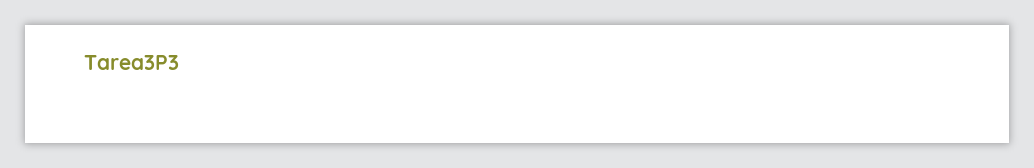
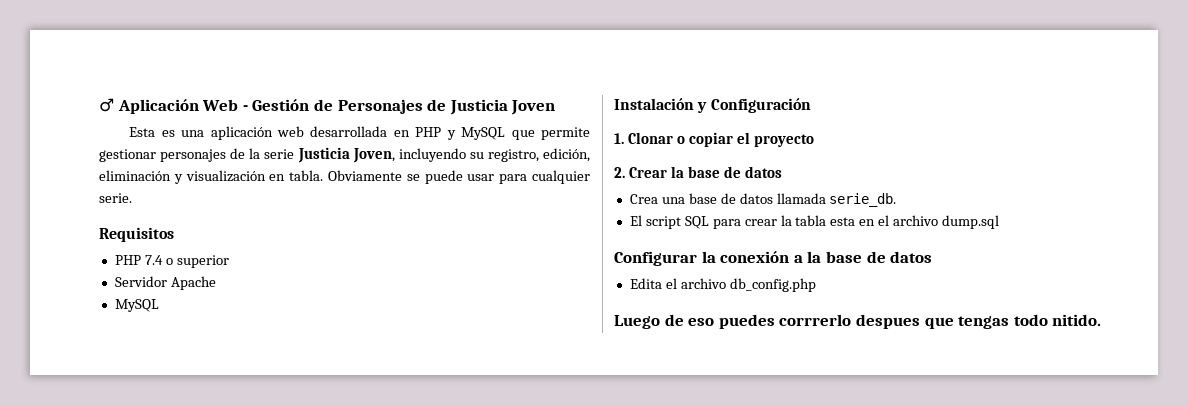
- Tarea3P3
+ ♂ Aplicación Web - Gestión de Personajes de Justicia Joven
+ Esta es una aplicación web desarrollada en PHP y MySQL que permite gestionar personajes de la serie Justicia Joven, incluyendo su registro, edición, eliminación y visualización en tabla. Obviamente se puede usar para cualquier serie.
+ Requisitos
+ PHP 7.4 o superior
+ Servidor Apache
+ MySQL
+ Instalación y Configuración
+ 1. Clonar o copiar el proyecto
+ 2. Crear la base de datos
+ Crea una base de datos llamada serie_db.
+ El script SQL para crear la tabla esta en el archivo dump.sql
+ Configurar la conexión a la base de datos
+ Edita el archivo db_config.php
+ Luego de eso puedes corrrerlo despues que tengas todo nitido.

